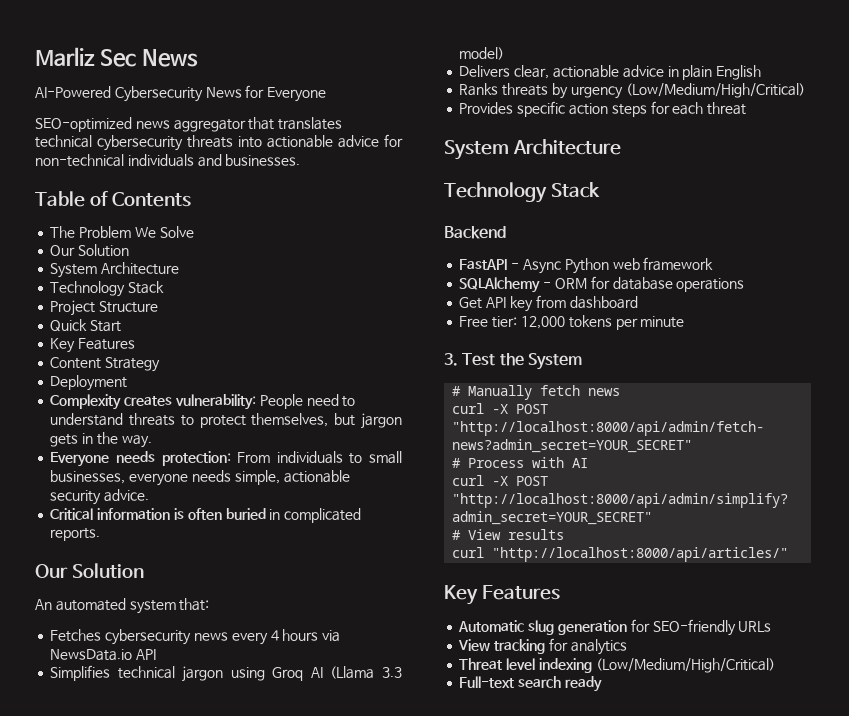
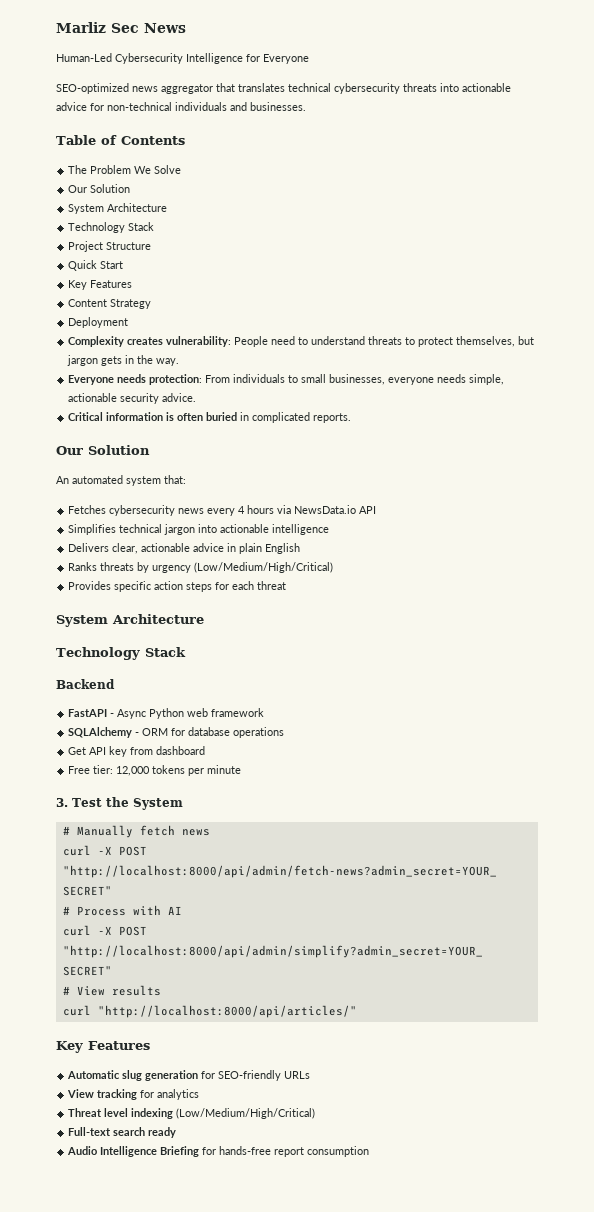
- AI-Powered Cybersecurity News for Everyone
+ Human-Led Cybersecurity Intelligence for Everyone
- Simplifies technical jargon using Groq AI (Llama 3.3 model)
+ Simplifies technical jargon into actionable intelligence
+ Audio Intelligence Briefing for hands-free report consumption

